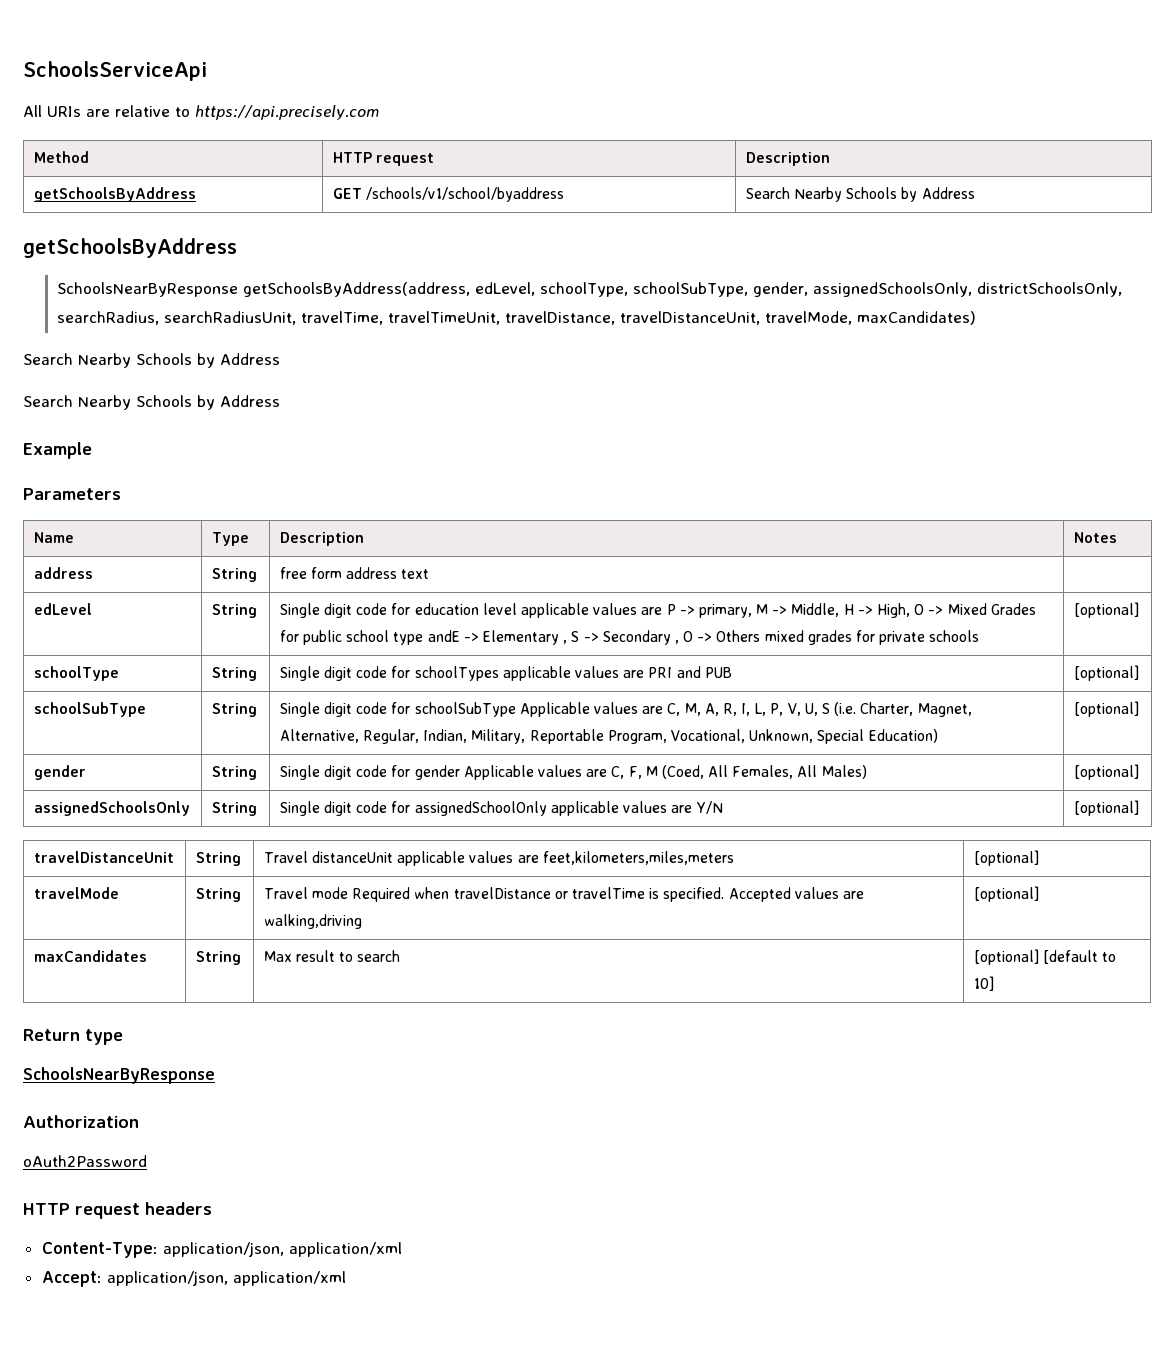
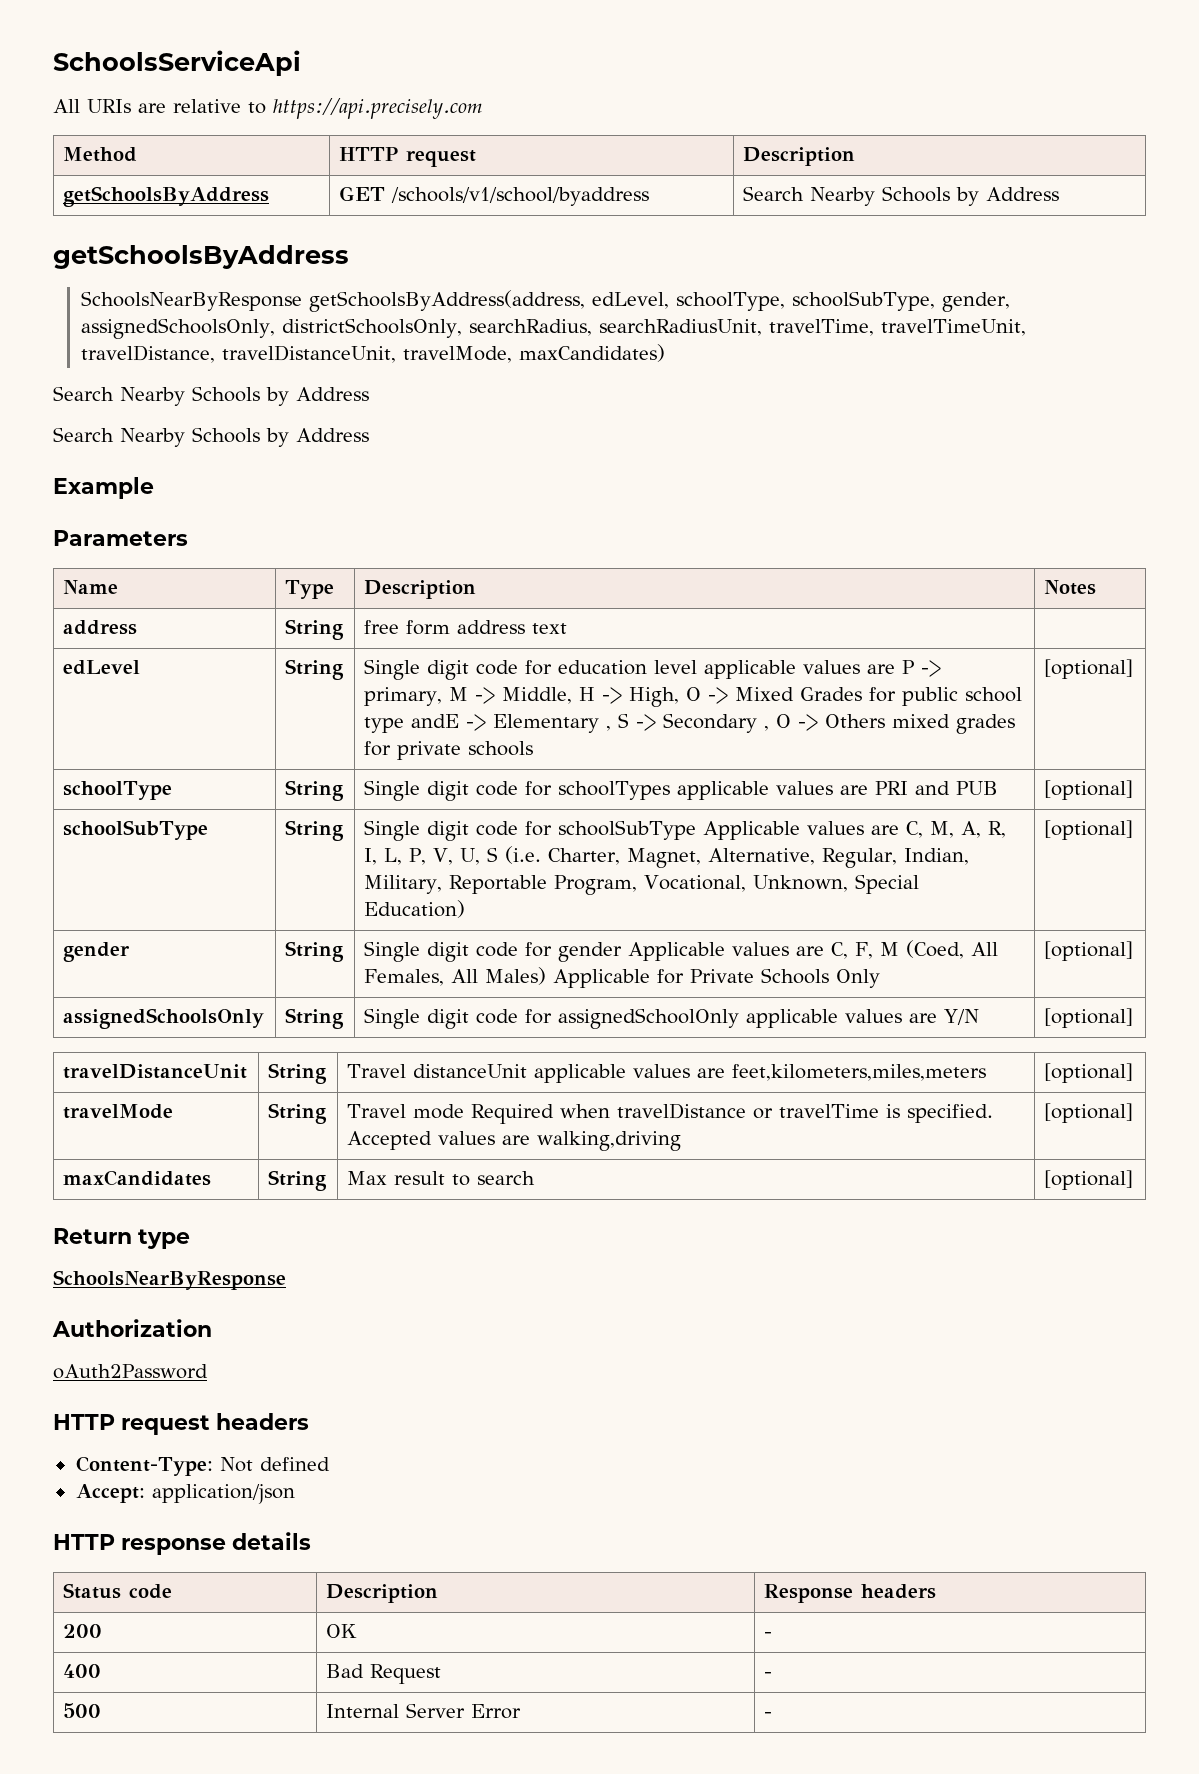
- gender | String | Single digit code for gender Applicable values are C, F, M (Coed, All Females, All Males) | [optional]
+ gender | String | Single digit code for gender Applicable values are C, F, M (Coed, All Females, All Males) Applicable for Private Schools Only | [optional]
- maxCandidates | String | Max result to search | [optional] [default to 10]
+ maxCandidates | String | Max result to search | [optional]
- Content-Type: application/json, application/xml
+ Content-Type: Not defined
- Accept: application/json, application/xml
+ Accept: application/json
+ HTTP response details
+ Status code | Description | Response headers
+ 200 | OK | -
+ 400 | Bad Request | -
+ 500 | Internal Server Error | -

